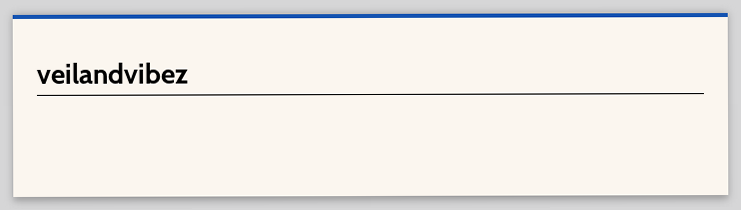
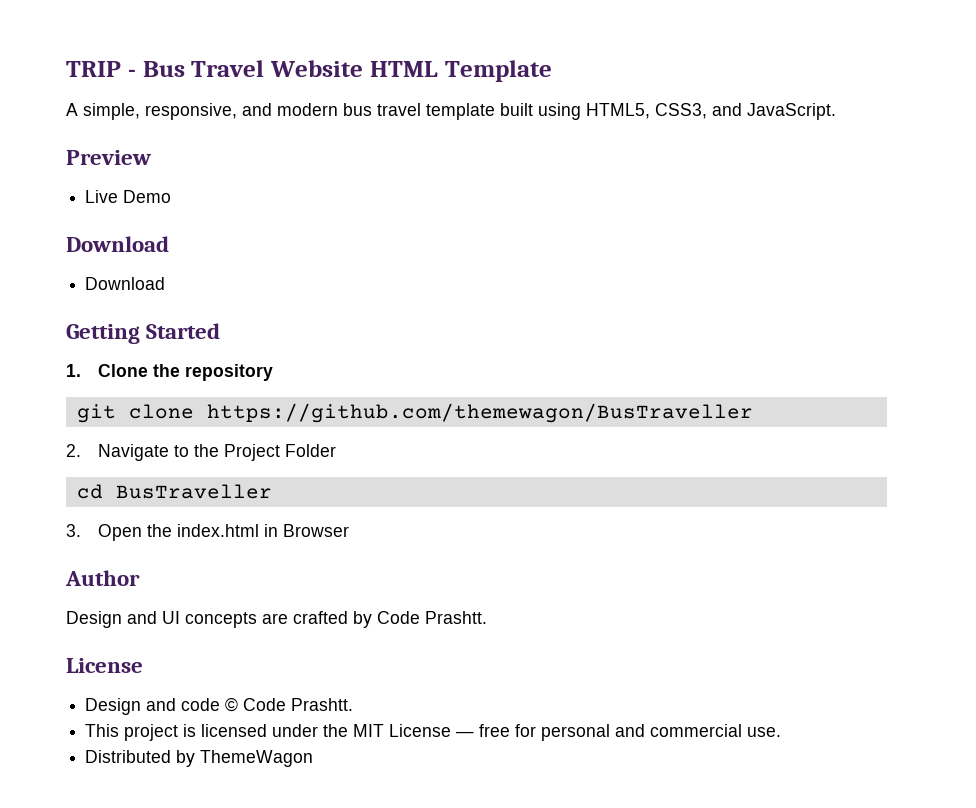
- veilandvibez
+ TRIP - Bus Travel Website HTML Template
+ A simple, responsive, and modern bus travel template built using HTML5, CSS3, and JavaScript.
+ Preview
+ Live Demo
+ Download
+ Download
+ Getting Started
+ 1. Clone the repository
+ git clone https://github.com/themewagon/BusTraveller
+ 2. Navigate to the Project Folder
+ cd BusTraveller
+ 3. Open the index.html in Browser
+ Author
+ Design and UI concepts are crafted by Code Prashtt.
+ License
+ Design and code © Code Prashtt.
+ This project is licensed under the MIT License — free for personal and commercial use.
+ Distributed by ThemeWagon

